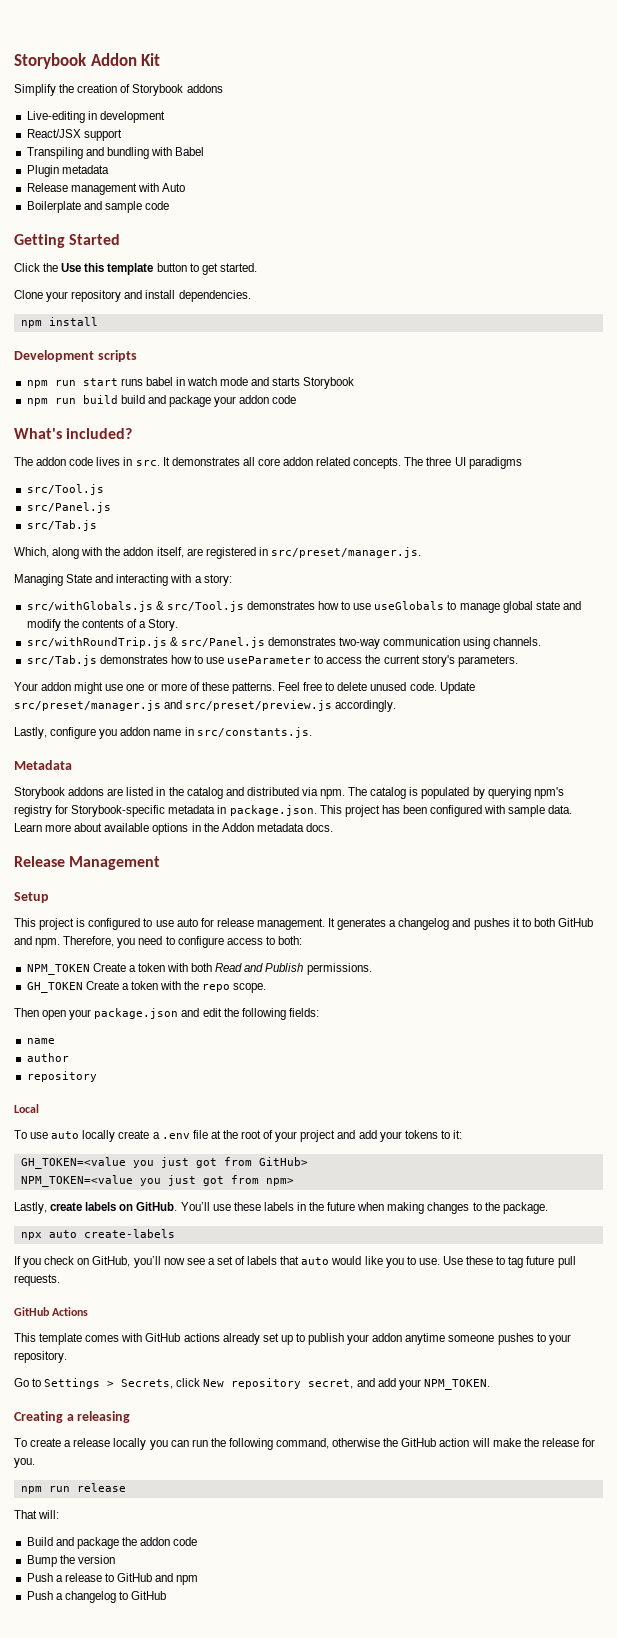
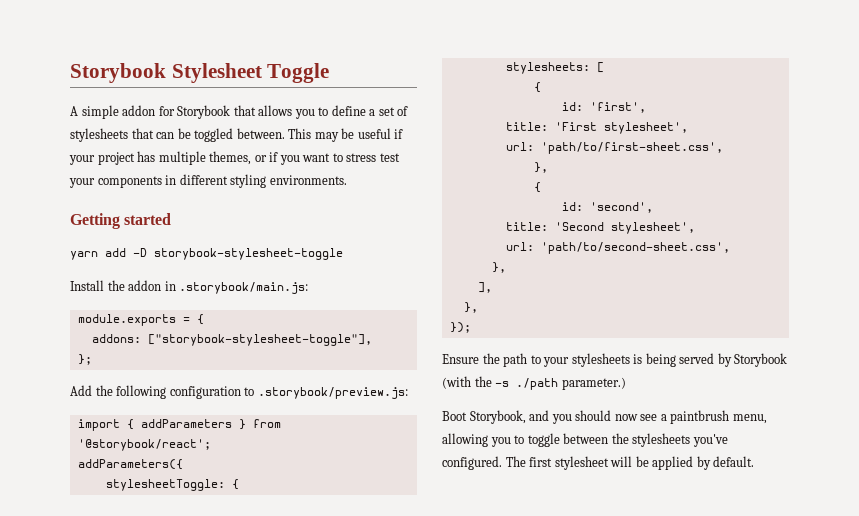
- Storybook Addon Kit
- Simplify the creation of Storybook addons
- Live-editing in development
- React/JSX support
- Transpiling and bundling with Babel
- Plugin metadata
- Release management with Auto
- Boilerplate and sample code
- Getting Started
- Click the Use this template button to get started.
- Clone your repository and install dependencies.
- npm install
- Development scripts
- npm run start runs babel in watch mode and starts Storybook
- npm run build build and package your addon code
- What's included?
- The addon code lives in src. It demonstrates all core addon related concepts. The three UI paradigms
- src/Tool.js
- src/Panel.js
- src/Tab.js
- Which, along with the addon itself, are registered in src/preset/manager.js.
- Managing State and interacting with a story:
- src/withGlobals.js & src/Tool.js demonstrates how to use useGlobals to manage global state and modify the contents of a Story.
- src/withRoundTrip.js & src/Panel.js demonstrates two-way communication using channels.
- src/Tab.js demonstrates how to use useParameter to access the current story's parameters.
- Your addon might use one or more of these patterns. Feel free to delete unused code. Update src/preset/manager.js and src/preset/preview.js accordingly.
- Lastly, configure you addon name in src/constants.js.
- Metadata
- Storybook addons are listed in the catalog and distributed via npm. The catalog is populated by querying npm's registry for Storybook-specific metadata in package.json. This project has been configured with sample data. Learn more about available options in the Addon metadata docs.
- Release Management
- Setup
- This project is configured to use auto for release management. It generates a changelog and pushes it to both GitHub and npm. Therefore, you need to configure access to both:
- NPM_TOKEN Create a token with both Read and Publish permissions.
- GH_TOKEN Create a token with the repo scope.
- Then open your package.json and edit the following fields:
- name
- author
- repository
- Local
- To use auto locally create a .env file at the root of your project and add your tokens to it:
- GH_TOKEN=<value you just got from GitHub>
- NPM_TOKEN=<value you just got from npm>
- Lastly, create labels on GitHub. You’ll use these labels in the future when making changes to the package.
- npx auto create-labels
- If you check on GitHub, you’ll now see a set of labels that auto would like you to use. Use these to tag future pull requests.
- GitHub Actions
- This template comes with GitHub actions already set up to publish your addon anytime someone pushes to your repository.
- Go to Settings > Secrets, click New repository secret, and add your NPM_TOKEN.
- Creating a releasing
- To create a release locally you can run the following command, otherwise the GitHub action will make the release for you.
- npm run release
- That will:
- Build and package the addon code
- Bump the version
- Push a release to GitHub and npm
- Push a changelog to GitHub
+ Storybook Stylesheet Toggle
+ A simple addon for Storybook that allows you to define a set of stylesheets that can be toggled between. This may be useful if your project has multiple themes, or if you want to stress test your components in different styling environments.
+ Getting started
+ yarn add -D storybook-stylesheet-toggle
+ Install the addon in .storybook/main.js:
+ module.exports = {
+ addons: ["storybook-stylesheet-toggle"],
+ };
+ Add the following configuration to .storybook/preview.js:
+ import { addParameters } from '@storybook/react';
+ addParameters({
+ stylesheetToggle: {
+ stylesheets: [
+ {
+ id: 'first',
+ title: 'First stylesheet',
+ url: 'path/to/first-sheet.css',
+ },
+ {
+ id: 'second',
+ title: 'Second stylesheet',
+ url: 'path/to/second-sheet.css',
+ },
+ ],
+ },
+ });
+ Ensure the path to your stylesheets is being served by Storybook (with the -s ./path parameter.)
+ Boot Storybook, and you should now see a paintbrush menu, allowing you to toggle between the stylesheets you've configured. The first stylesheet will be applied by default.

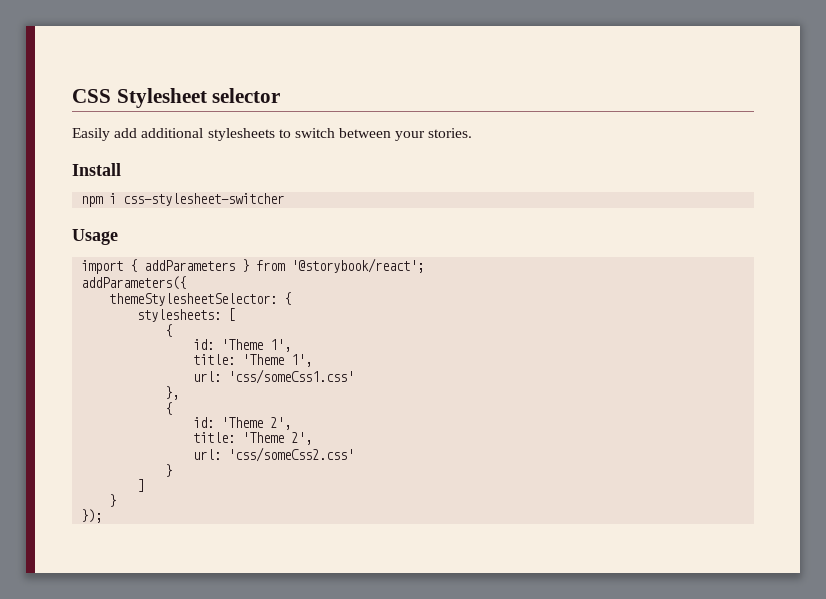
- Storybook Stylesheet Toggle
- A simple addon for Storybook that allows you to define a set of stylesheets that can be toggled between. This may be useful if your project has multiple themes, or if you want to stress test your components in different styling environments.
- Getting started
- yarn add -D storybook-stylesheet-toggle
- Install the addon in .storybook/main.js:
- module.exports = {
- addons: ["storybook-stylesheet-toggle"],
- };
- Add the following configuration to .storybook/preview.js:
+ CSS Stylesheet selector
+ Easily add additional stylesheets to switch between your stories.
+ Install
+ npm i css-stylesheet-switcher
+ Usage
- stylesheetToggle: {
+ themeStylesheetSelector: {
- id: 'first',
- title: 'First stylesheet',
- url: 'path/to/first-sheet.css',
+ id: 'Theme 1',
+ title: 'Theme 1',
+ url: 'css/someCss1.css'
- id: 'second',
- title: 'Second stylesheet',
- url: 'path/to/second-sheet.css',
- },
- ],
- },
+ id: 'Theme 2',
+ title: 'Theme 2',
+ url: 'css/someCss2.css'
+ }
+ ]
+ }
  });
- Ensure the path to your stylesheets is being served by Storybook (with the -s ./path parameter.)
- Boot Storybook, and you should now see a paintbrush menu, allowing you to toggle between the stylesheets you've configured. The first stylesheet will be applied by default.

